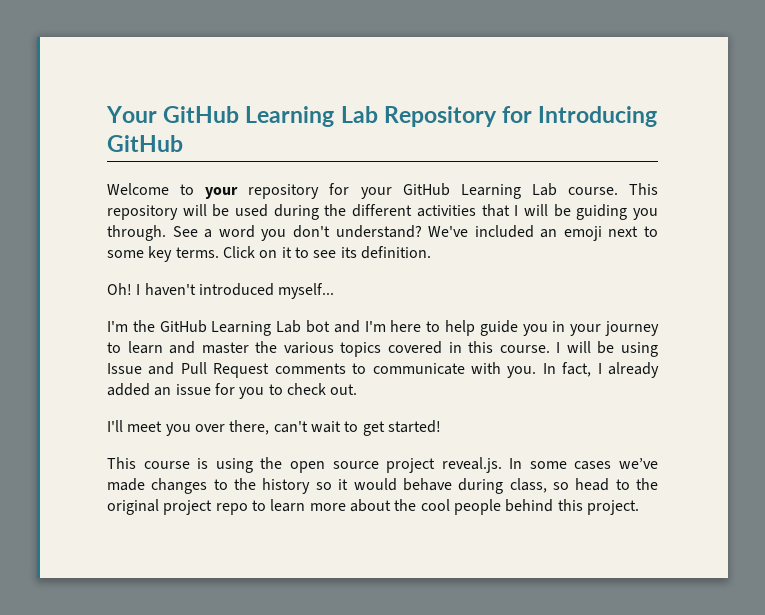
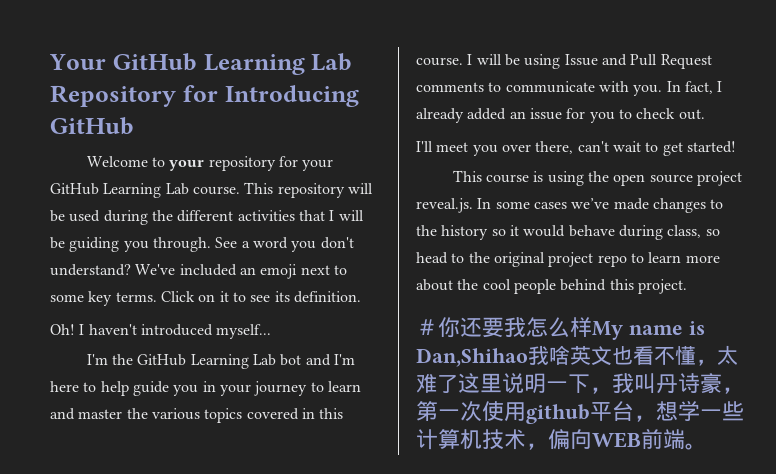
+ ＃你还要我怎么样My name is Dan,Shihao我啥英文也看不懂，太难了这里说明一下，我叫丹诗豪，第一次使用github平台，想学一些计算机技术，偏向WEB前端。

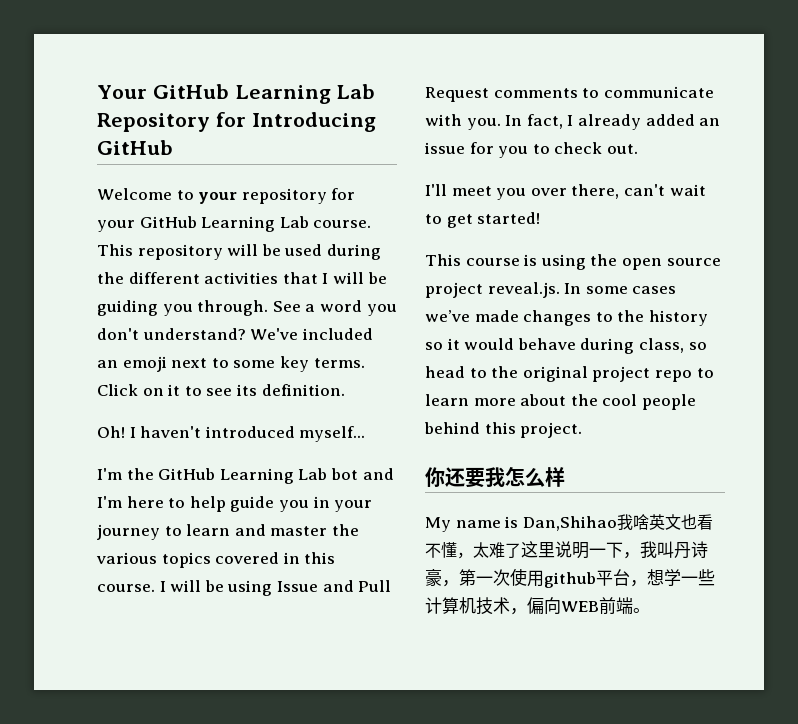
- ＃你还要我怎么样My name is Dan,Shihao我啥英文也看不懂，太难了这里说明一下，我叫丹诗豪，第一次使用github平台，想学一些计算机技术，偏向WEB前端。
+ 你还要我怎么样
+ My name is Dan,Shihao我啥英文也看不懂，太难了这里说明一下，我叫丹诗豪，第一次使用github平台，想学一些计算机技术，偏向WEB前端。

